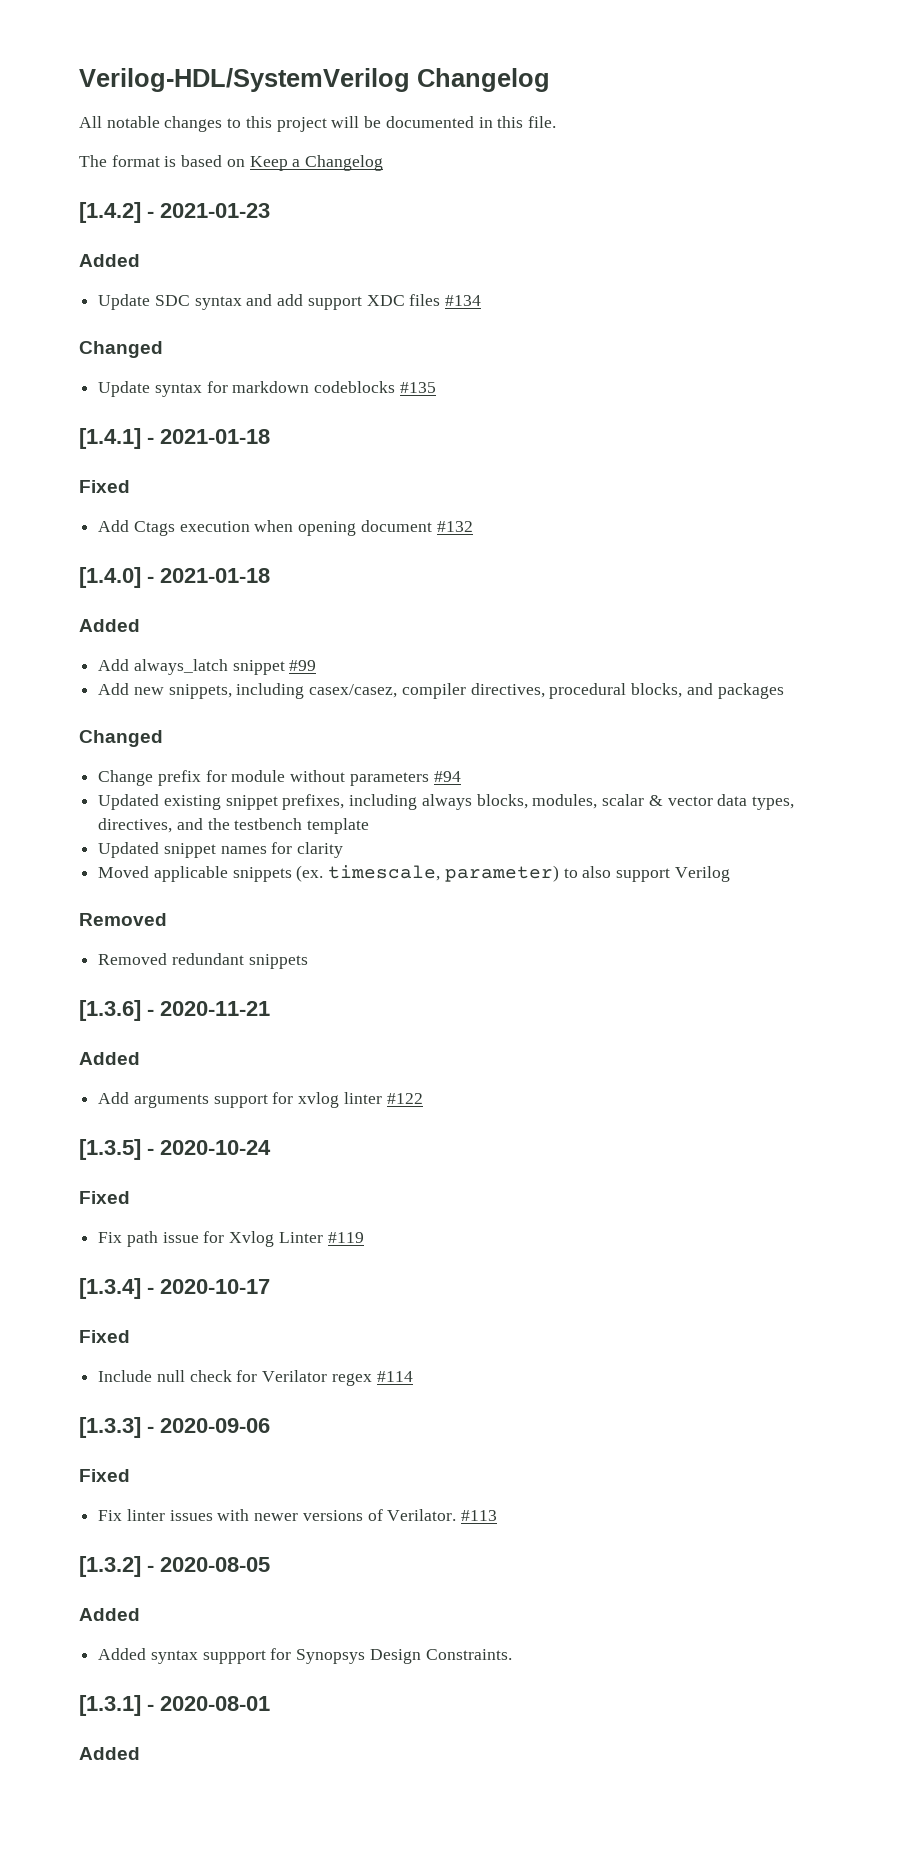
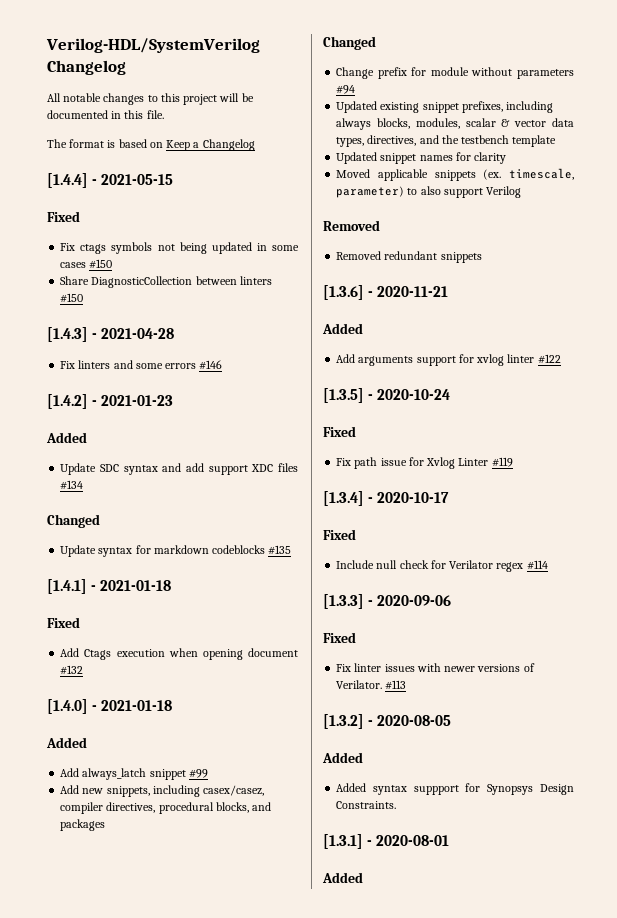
+ [1.4.4] - 2021-05-15
+ Fixed
+ Fix ctags symbols not being updated in some cases #150
+ Share DiagnosticCollection between linters #150
+ [1.4.3] - 2021-04-28
+ Fix linters and some errors #146

